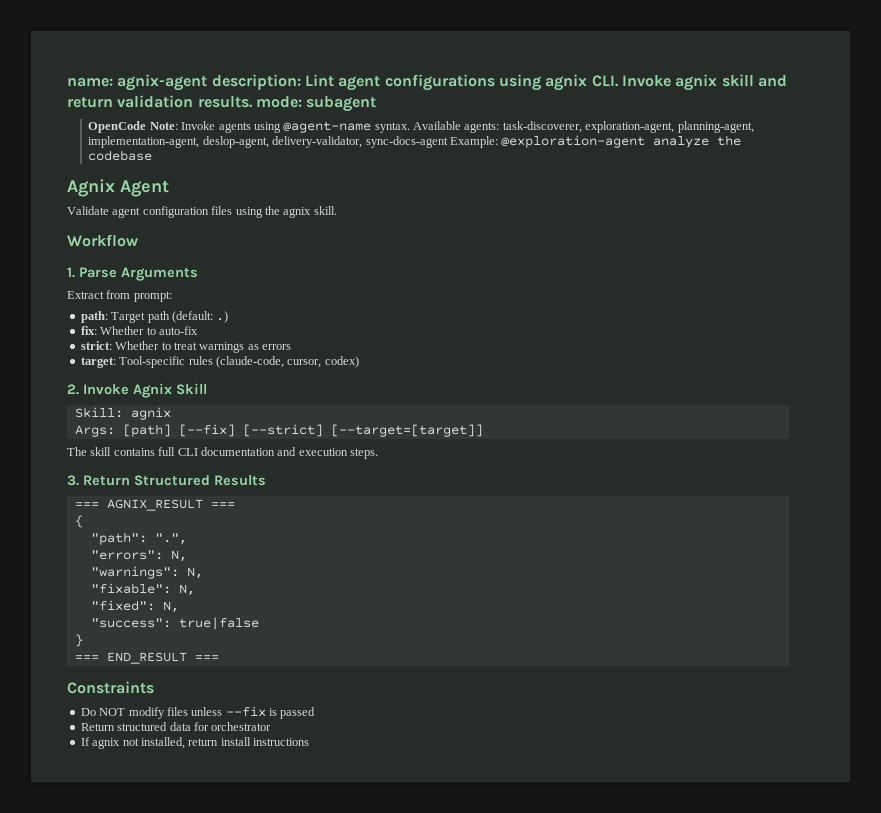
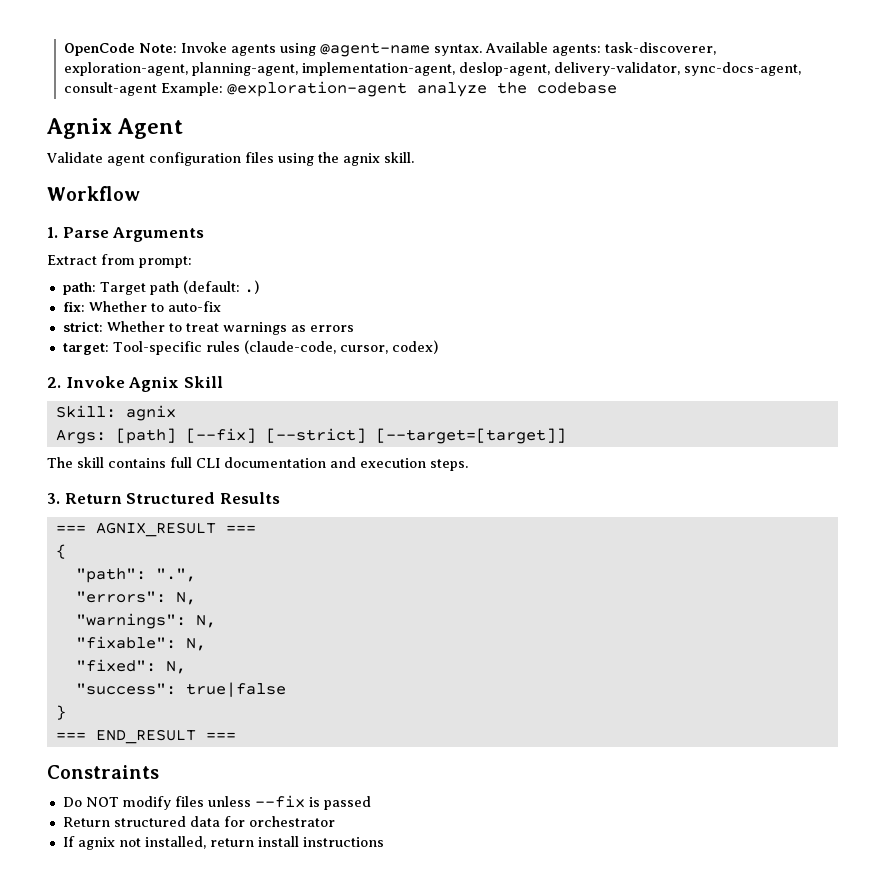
- name: agnix-agent description: Lint agent configurations using agnix CLI. Invoke agnix skill and return validation results. mode: subagent
- Available agents: task-discoverer, exploration-agent, planning-agent, implementation-agent, deslop-agent, delivery-validator, sync-docs-agent Example: @exploration-agent analyze the codebase
+ Available agents: task-discoverer, exploration-agent, planning-agent, implementation-agent, deslop-agent, delivery-validator, sync-docs-agent, consult-agent Example: @exploration-agent analyze the codebase

